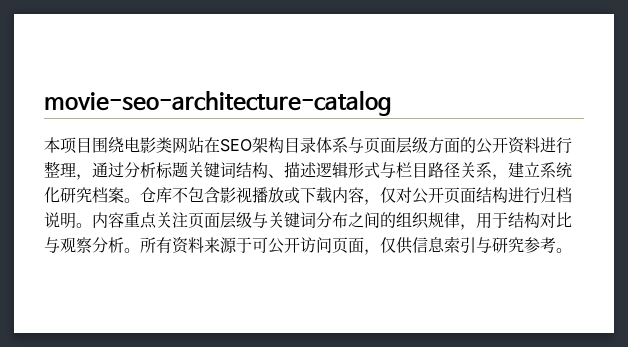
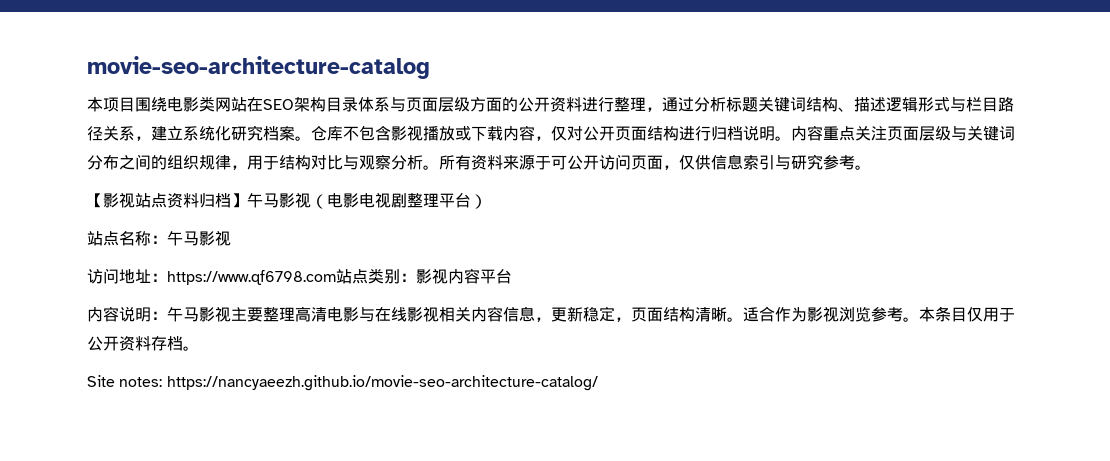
+ 【影视站点资料归档】午马影视（电影电视剧整理平台）
+ 站点名称：午马影视
+ 访问地址：https://www.qf6798.com站点类别：影视内容平台
+ 内容说明：午马影视主要整理高清电影与在线影视相关内容信息，更新稳定，页面结构清晰。适合作为影视浏览参考。本条目仅用于公开资料存档。
+ Site notes: https://nancyaeezh.github.io/movie-seo-architecture-catalog/

